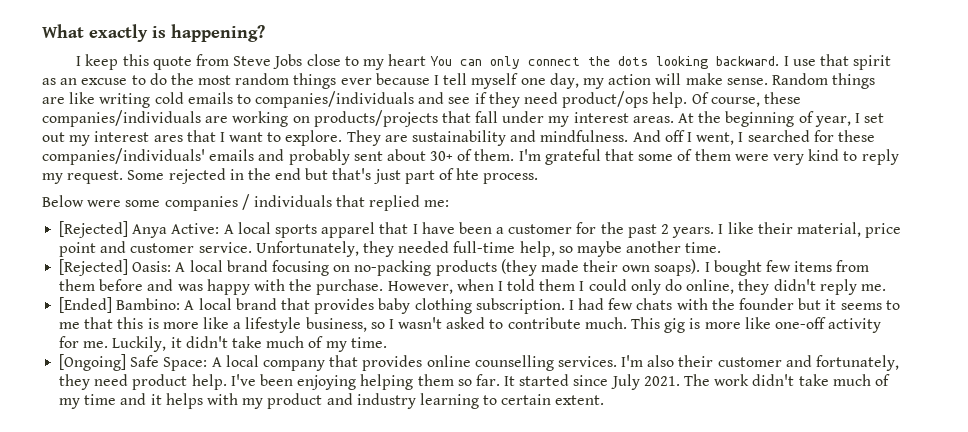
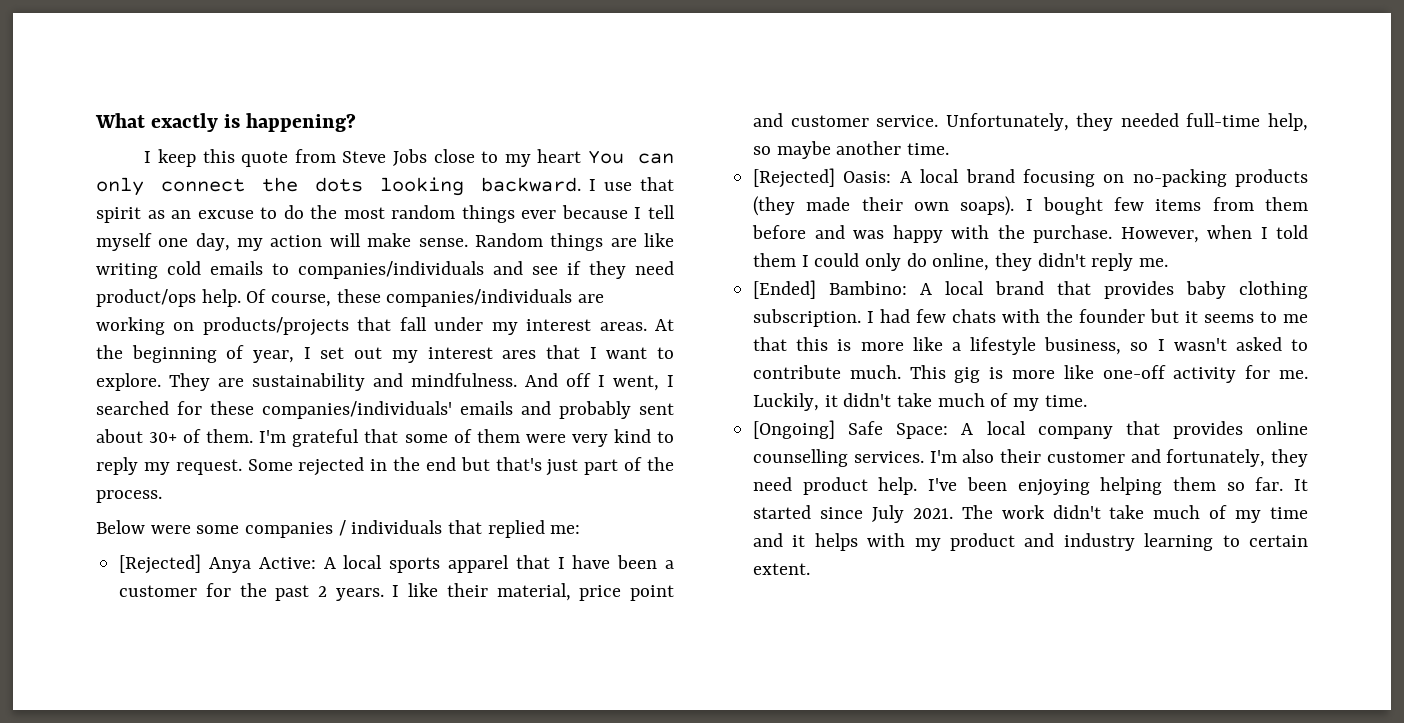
- Some rejected in the end but that's just part of hte process.
+ Some rejected in the end but that's just part of the process.

